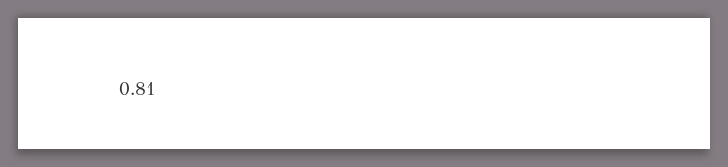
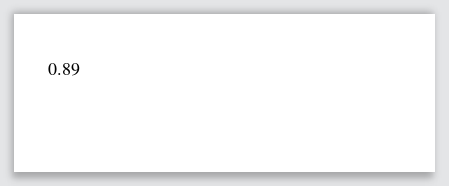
- 0.81
+ 0.89

